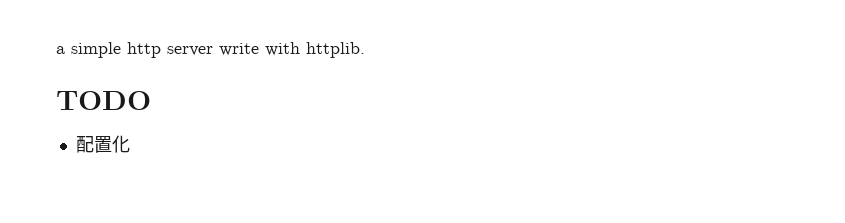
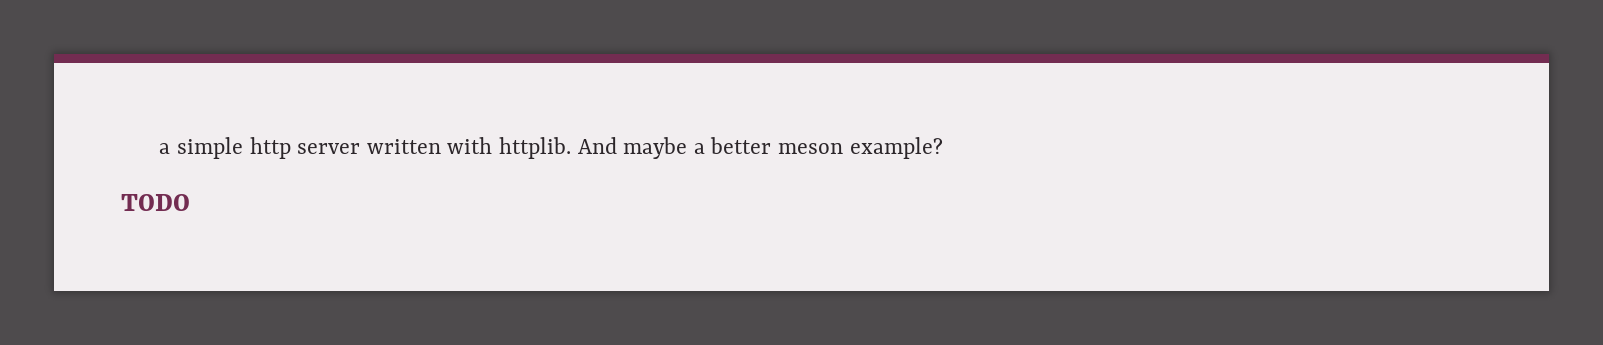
- a simple http server write with httplib.
+ a simple http server written with httplib. And maybe a better meson example?
- 配置化

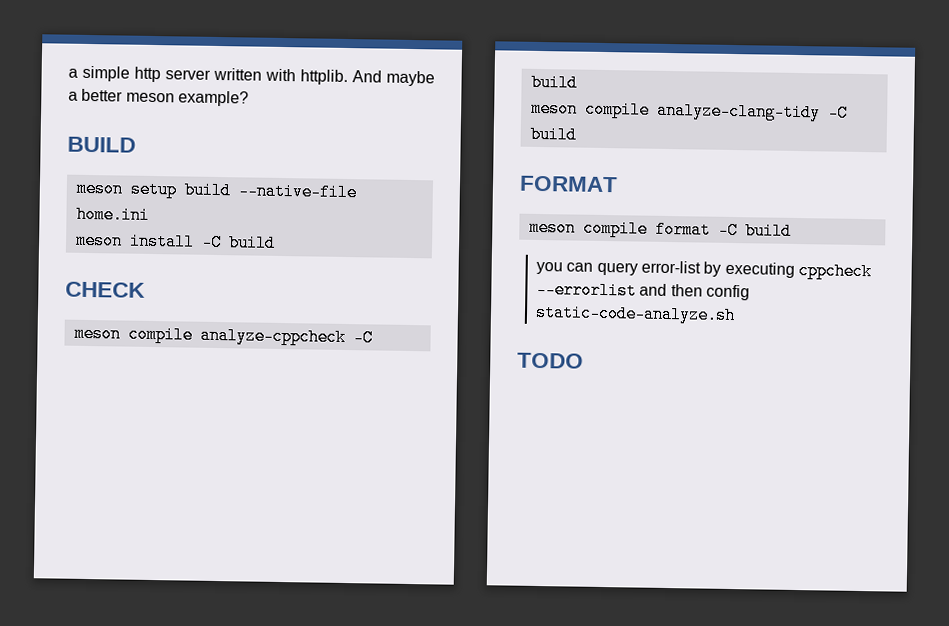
+ BUILD
+ meson setup build --native-file home.ini
+ meson install -C build
+ CHECK
+ meson compile analyze-cppcheck -C build
+ meson compile analyze-clang-tidy -C build
+ FORMAT
+ meson compile format -C build
+ you can query error-list by executing cppcheck --errorlist and then config static-code-analyze.sh

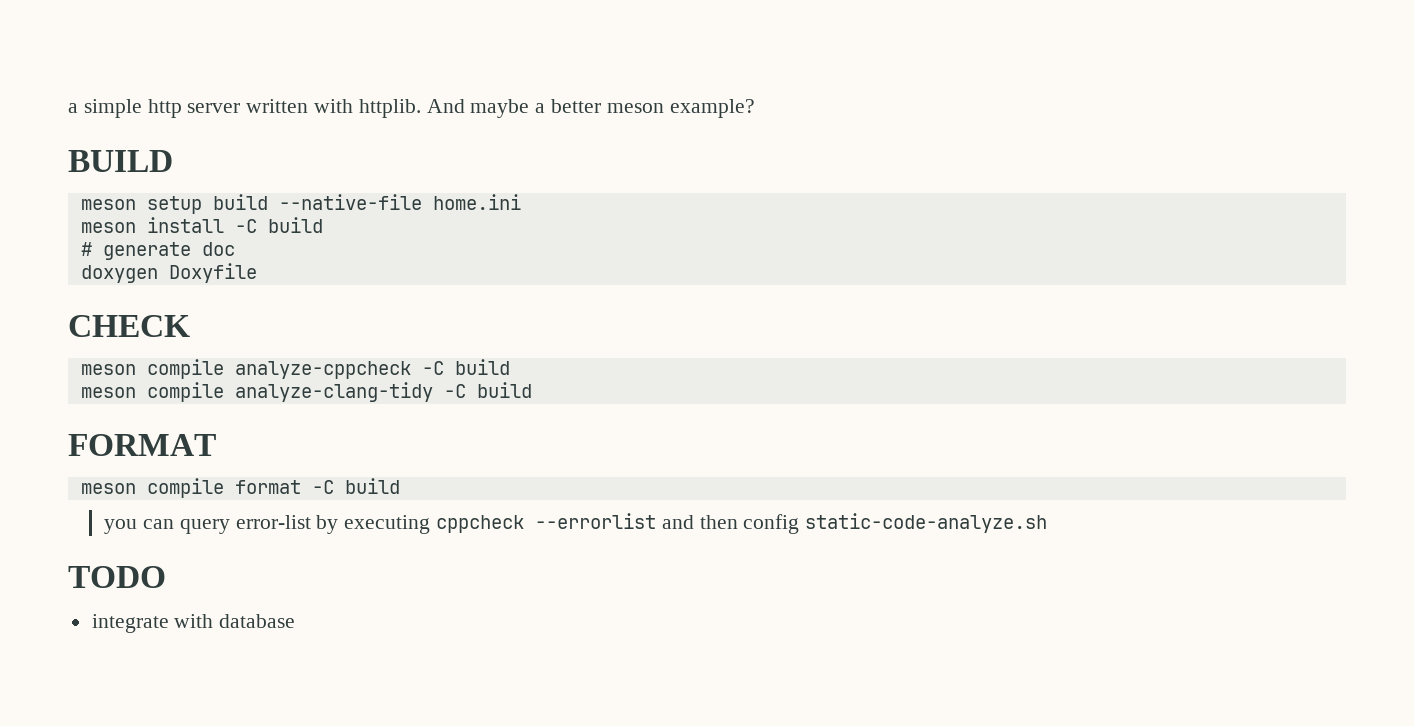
+ # generate doc
+ doxygen Doxyfile
+ integrate with database

